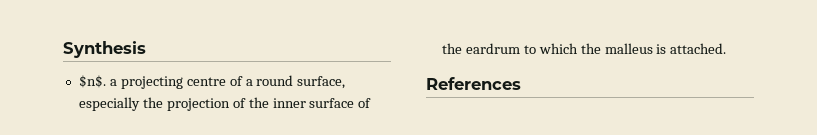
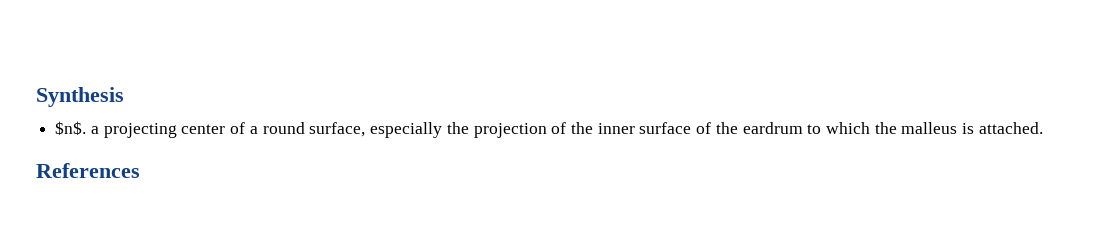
- $n$. a projecting centre of a round surface, especially the projection of the inner surface of the eardrum to which the malleus is attached.
+ $n$. a projecting center of a round surface, especially the projection of the inner surface of the eardrum to which the malleus is attached.

